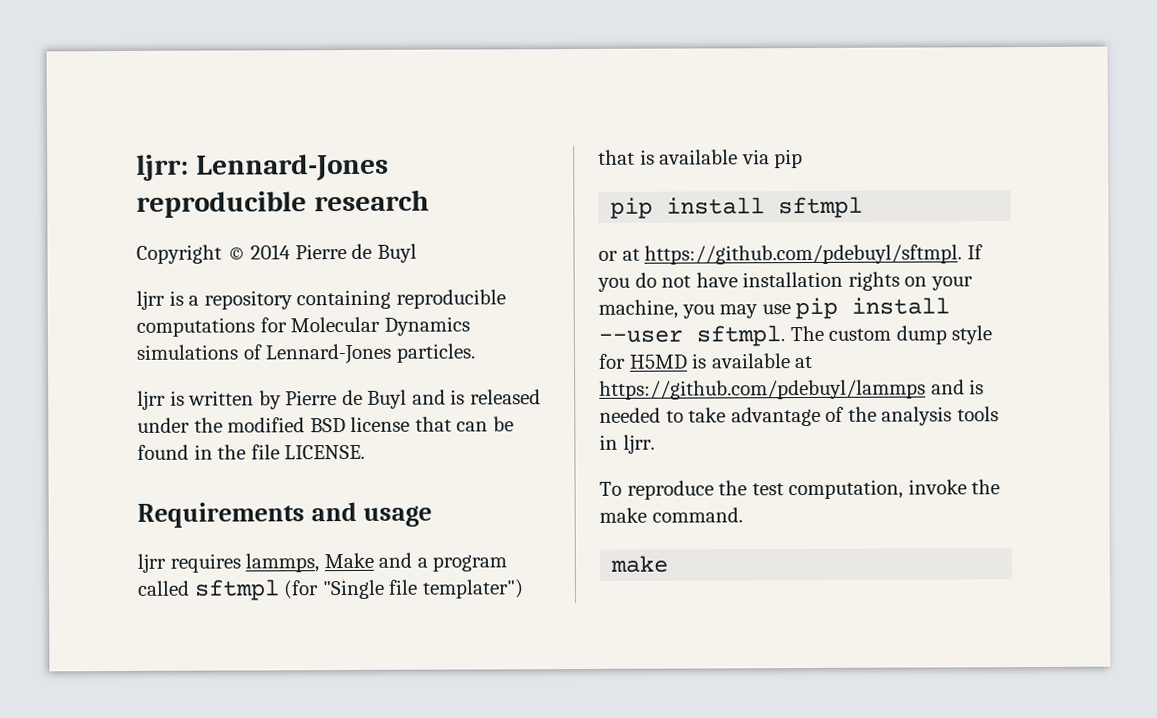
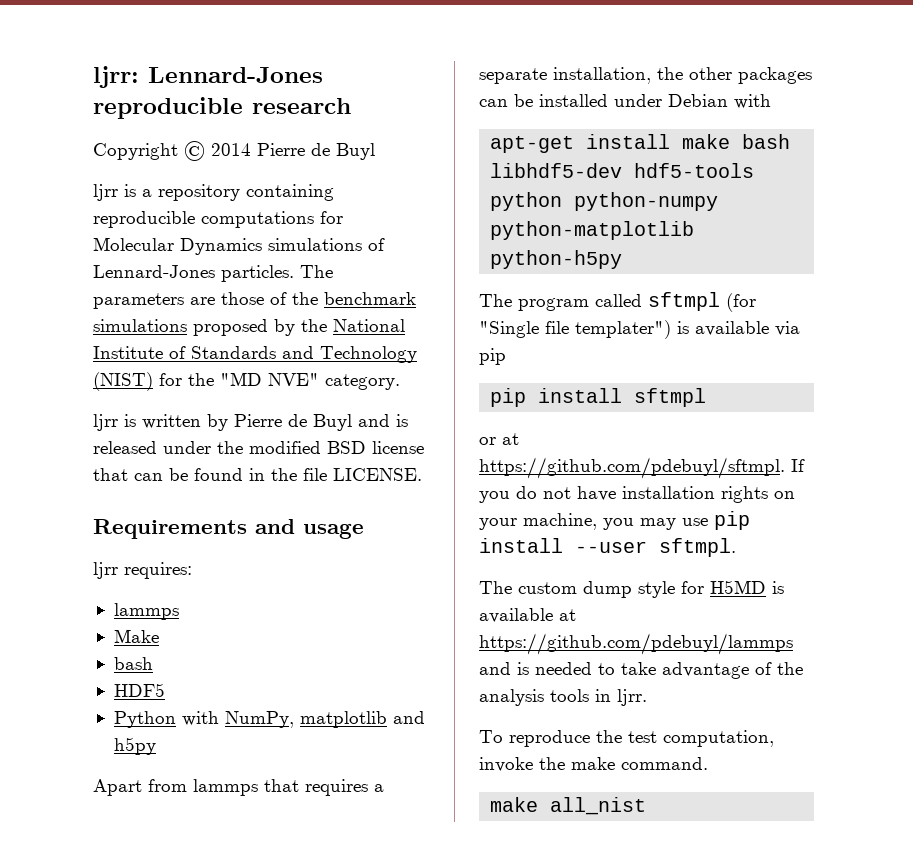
+ The parameters are those of the benchmark simulations proposed by the National Institute of Standards and Technology (NIST) for the "MD NVE" category.
- ljrr requires lammps, Make and a program called sftmpl (for "Single file templater") that is available via pip
+ ljrr requires:
+ lammps
+ Make
+ bash
+ HDF5
+ Python with NumPy, matplotlib and h5py
+ Apart from lammps that requires a separate installation, the other packages can be installed under Debian with
+ apt-get install make bash libhdf5-dev hdf5-tools python python-numpy python-matplotlib python-h5py
+ The program called sftmpl (for "Single file templater") is available via pip
- or at https://github.com/pdebuyl/sftmpl. If you do not have installation rights on your machine, you may use pip install --user sftmpl. The custom dump style for H5MD is available at https://github.com/pdebuyl/lammps and is needed to take advantage of the analysis tools in ljrr.
+ or at https://github.com/pdebuyl/sftmpl. If you do not have installation rights on your machine, you may use pip install --user sftmpl.
+ The custom dump style for H5MD is available at https://github.com/pdebuyl/lammps and is needed to take advantage of the analysis tools in ljrr.
  To reproduce the test computation, invoke the make command.
- make
+ make all_nist

